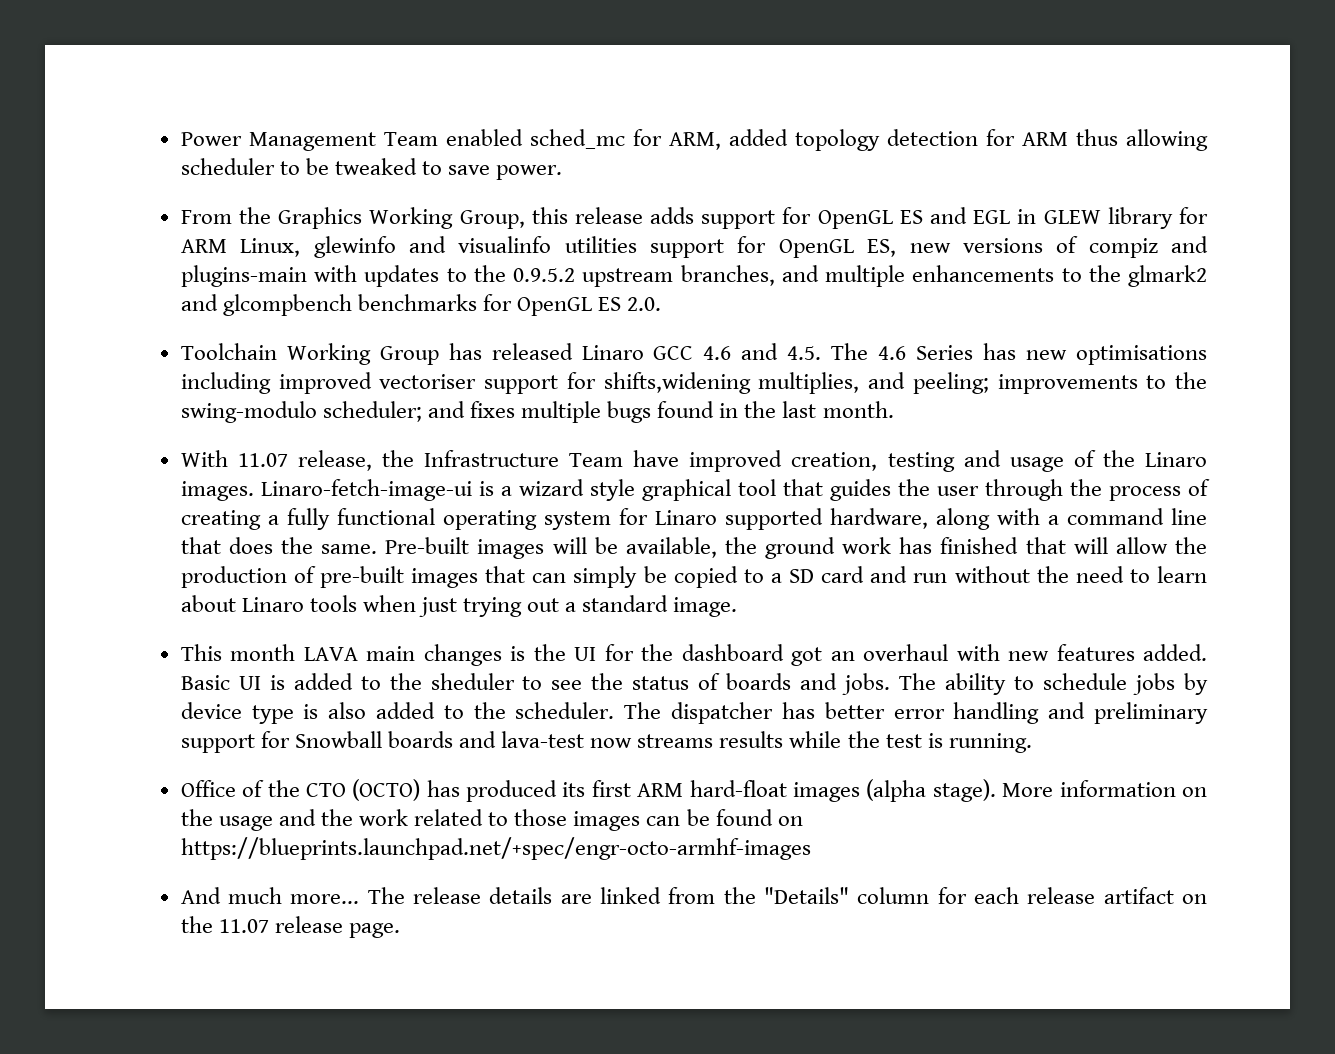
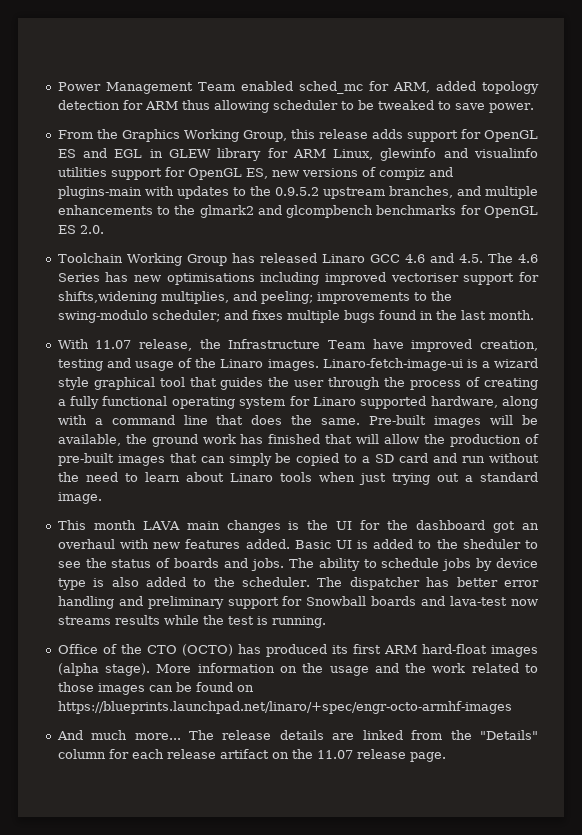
- More information on the usage and the work related to those images can be found on https://blueprints.launchpad.net/+spec/engr-octo-armhf-images
+ More information on the usage and the work related to those images can be found on https://blueprints.launchpad.net/linaro/+spec/engr-octo-armhf-images

